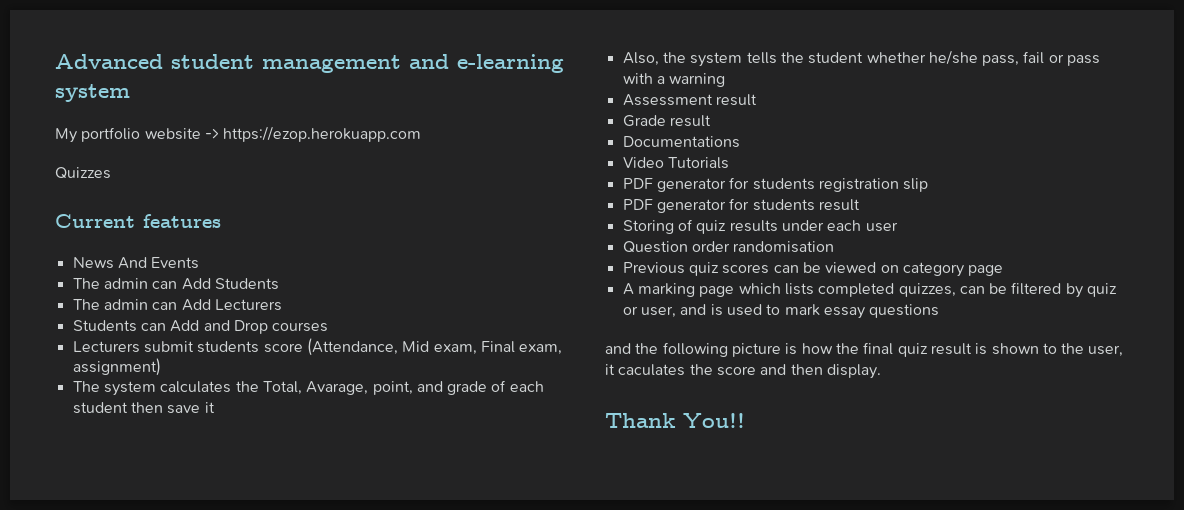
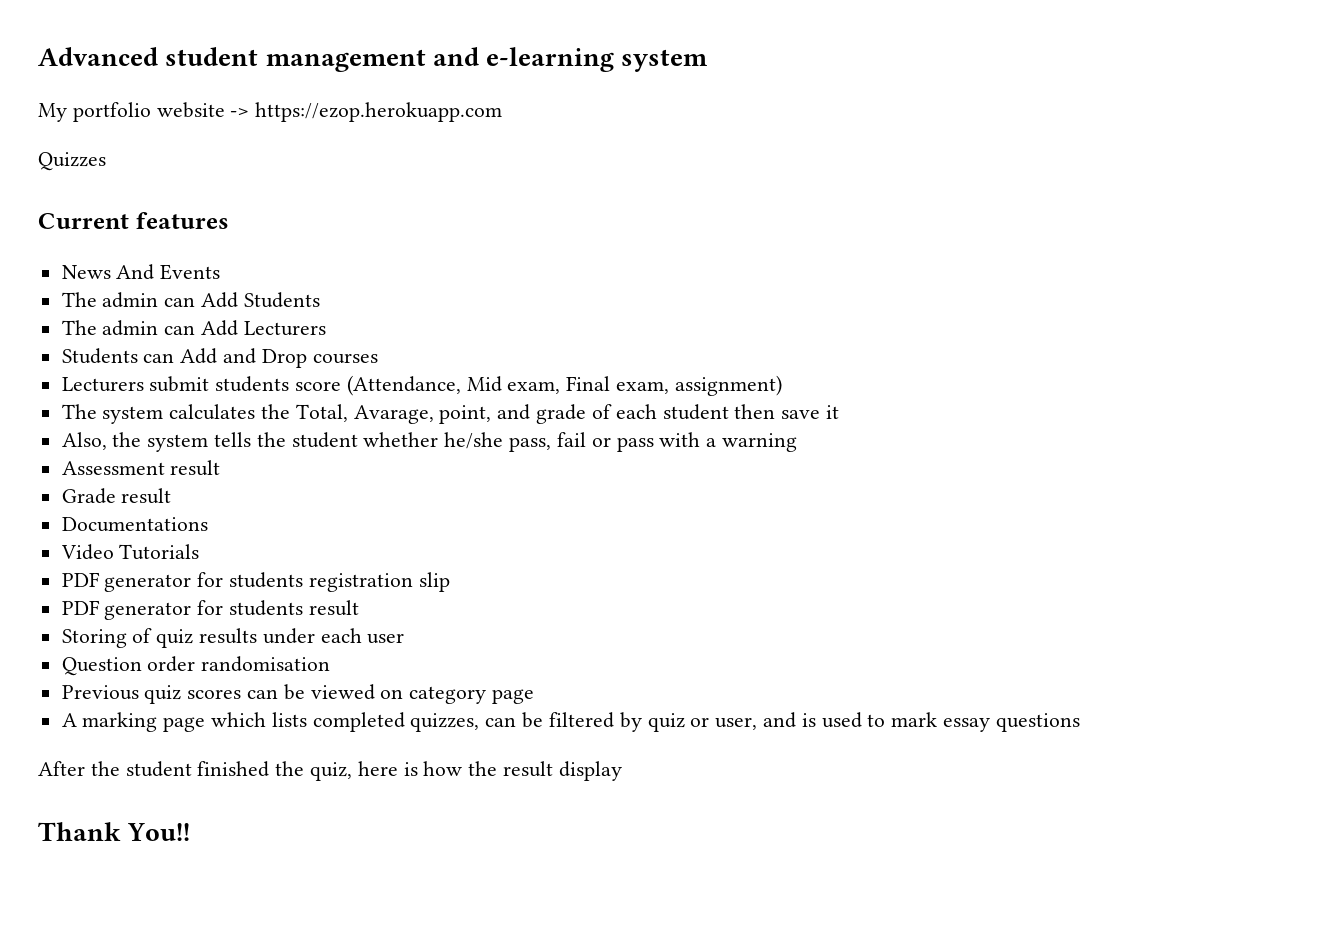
- and the following picture is how the final quiz result is shown to the user, it caculates the score and then display.
+ After the student finished the quiz, here is how the result display

